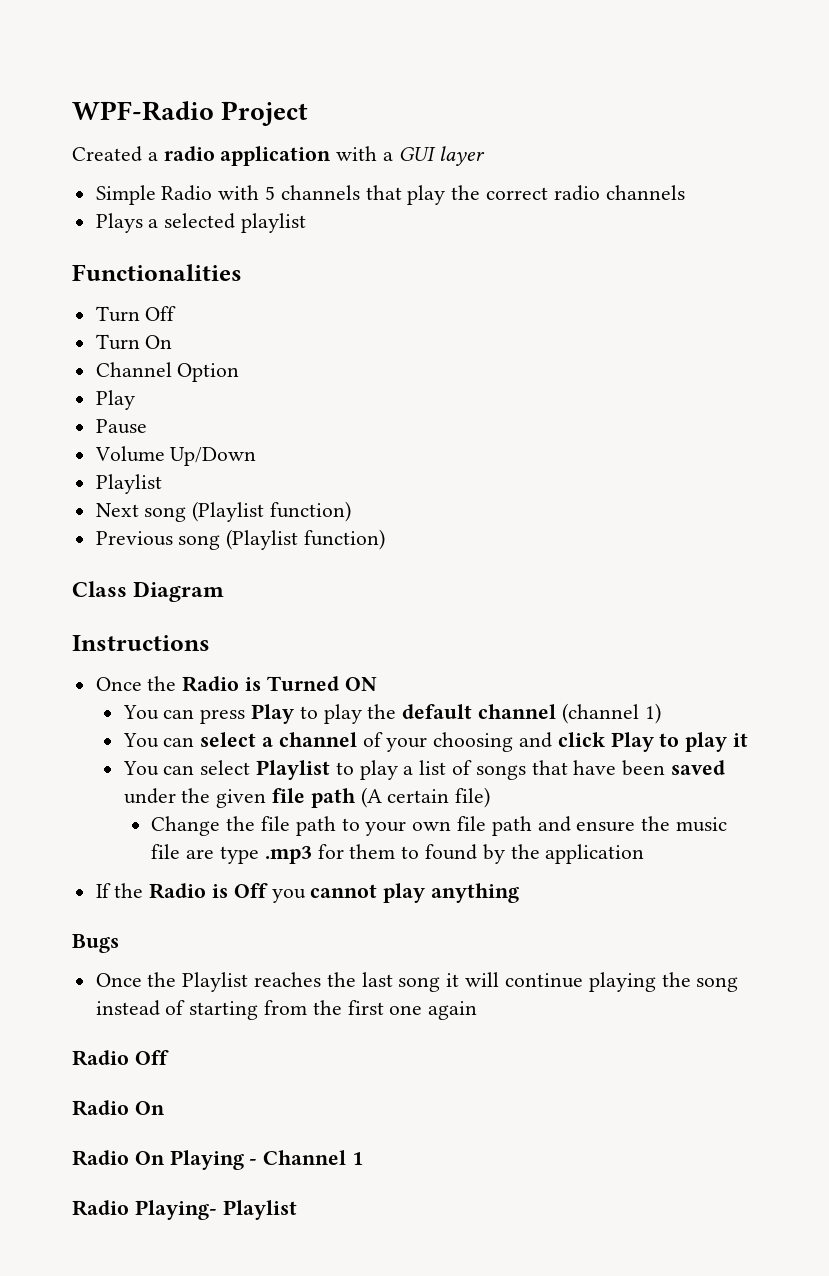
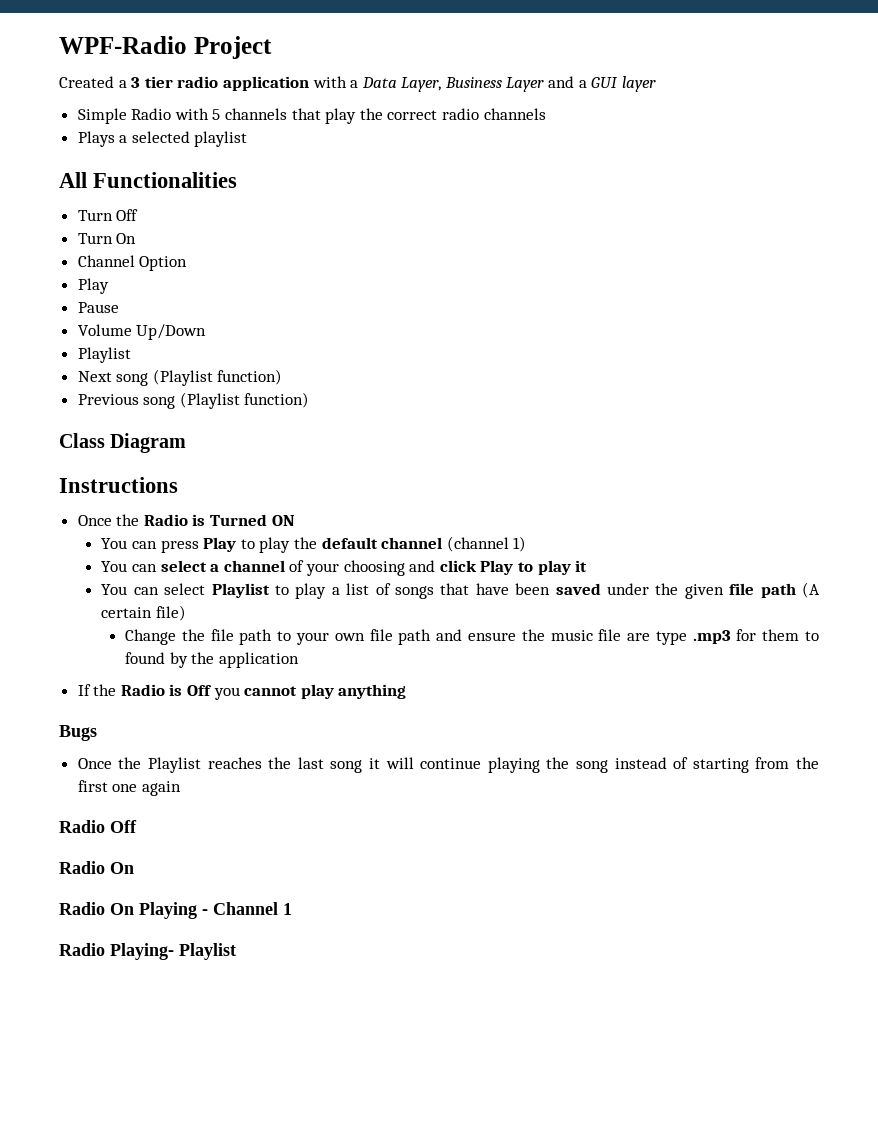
- Created a radio application with a GUI layer
+ Created a 3 tier radio application with a Data Layer, Business Layer and a GUI layer
- Functionalities
+ All Functionalities

